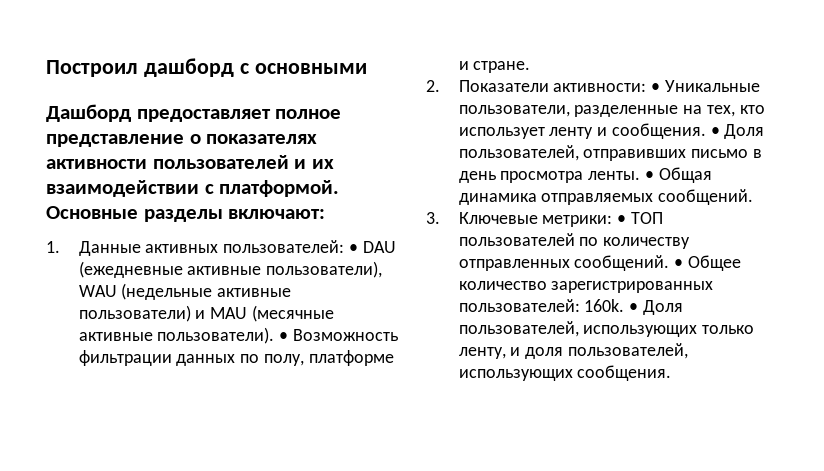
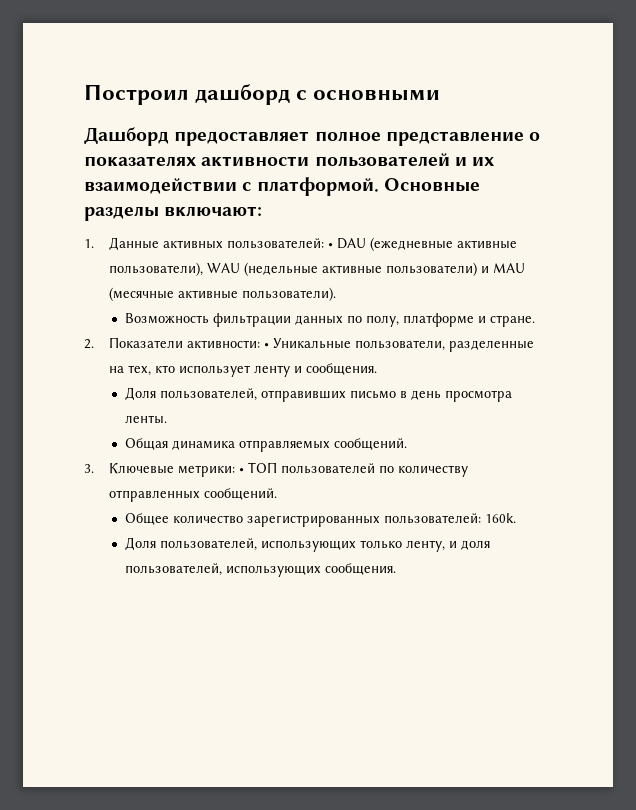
- 1. Данные активных пользователей: • DAU (ежедневные активные пользователи), WAU (недельные активные пользователи) и MAU (месячные активные пользователи). • Возможность фильтрации данных по полу, платформе и стране.
+ 1. Данные активных пользователей: • DAU (ежедневные активные пользователи), WAU (недельные активные пользователи) и MAU (месячные активные пользователи).
+ Возможность фильтрации данных по полу, платформе и стране.
- 2. Показатели активности: • Уникальные пользователи, разделенные на тех, кто использует ленту и сообщения. • Доля пользователей, отправивших письмо в день просмотра ленты. • Общая динамика отправляемых сообщений.
+ 2. Показатели активности: • Уникальные пользователи, разделенные на тех, кто использует ленту и сообщения.
+ Доля пользователей, отправивших письмо в день просмотра ленты.
+ Общая динамика отправляемых сообщений.
- 3. Ключевые метрики: • ТОП пользователей по количеству отправленных сообщений. • Общее количество зарегистрированных пользователей: 160k. • Доля пользователей, использующих только ленту, и доля пользователей, использующих сообщения.
+ 3. Ключевые метрики: • ТОП пользователей по количеству отправленных сообщений.
+ Общее количество зарегистрированных пользователей: 160k.
+ Доля пользователей, использующих только ленту, и доля пользователей, использующих сообщения.

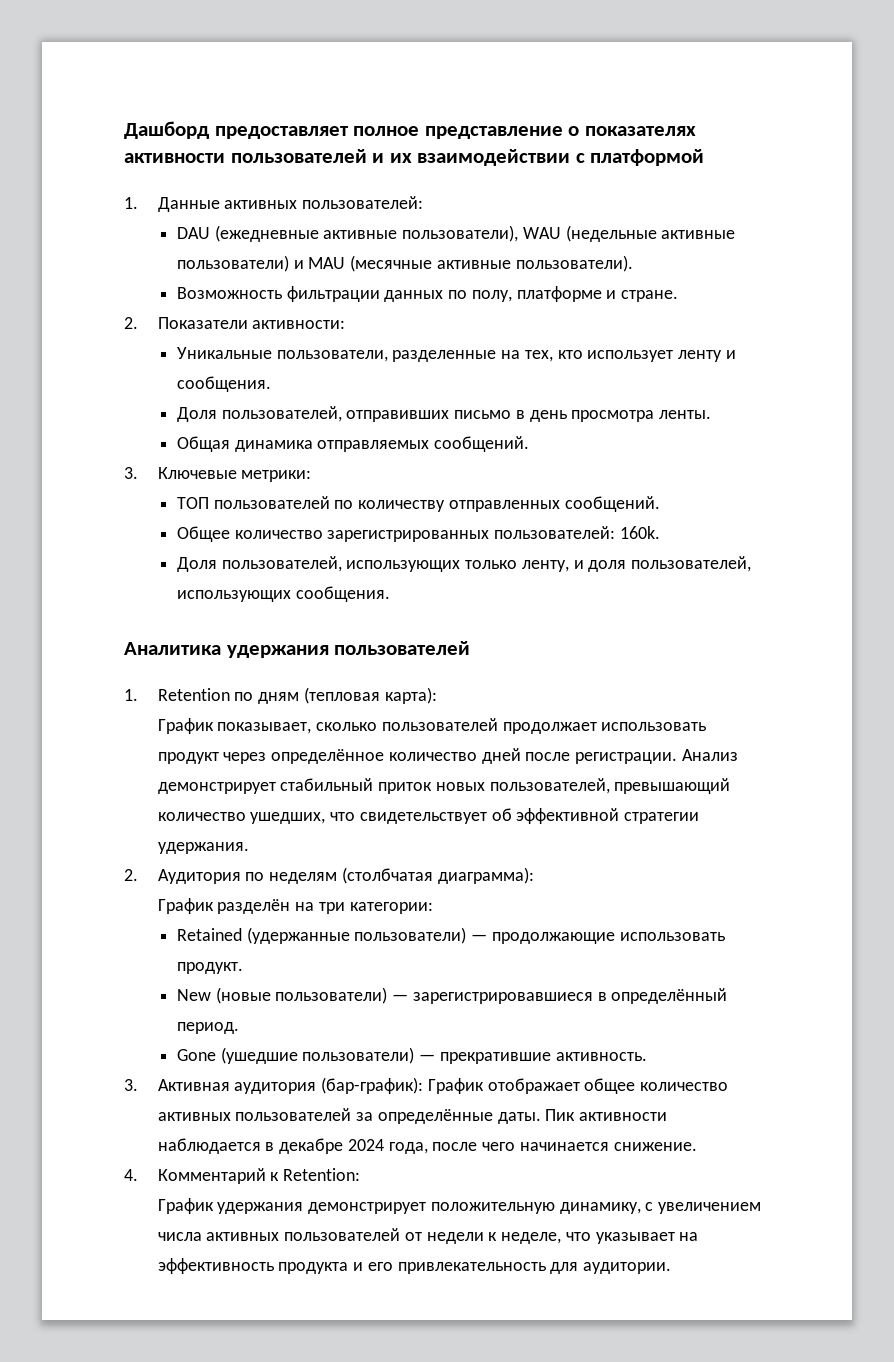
- Построил дашборд с основными
- Дашборд предоставляет полное представление о показателях активности пользователей и их взаимодействии с платформой. Основные разделы включают:
+ Дашборд предоставляет полное представление о показателях активности пользователей и их взаимодействии с платформой
- 1. Данные активных пользователей: • DAU (ежедневные активные пользователи), WAU (недельные активные пользователи) и MAU (месячные активные пользователи).
+ 1. Данные активных пользователей:
+ DAU (ежедневные активные пользователи), WAU (недельные активные пользователи) и MAU (месячные активные пользователи).
- 2. Показатели активности: • Уникальные пользователи, разделенные на тех, кто использует ленту и сообщения.
+ 2. Показатели активности:
+ Уникальные пользователи, разделенные на тех, кто использует ленту и сообщения.
- 3. Ключевые метрики: • ТОП пользователей по количеству отправленных сообщений.
+ 3. Ключевые метрики:
+ ТОП пользователей по количеству отправленных сообщений.
+ Аналитика удержания пользователей
+ 1. Retention по дням (тепловая карта):
+ График показывает, сколько пользователей продолжает использовать продукт через определённое количество дней после регистрации. Анализ демонстрирует стабильный приток новых пользователей, превышающий количество ушедших, что свидетельствует об эффективной стратегии удержания.
+ 2. Аудитория по неделям (столбчатая диаграмма):
+ График разделён на три категории:
+ Retained (удержанные пользователи) — продолжающие использовать продукт.
+ New (новые пользователи) — зарегистрировавшиеся в определённый период.
+ Gone (ушедшие пользователи) — прекратившие активность.
+ 3. Активная аудитория (бар-график): График отображает общее количество активных пользователей за определённые даты. Пик активности наблюдается в декабре 2024 года, после чего начинается снижение.
+ 4. Комментарий к Retention:
+ График удержания демонстрирует положительную динамику, с увеличением числа активных пользователей от недели к неделе, что указывает на эффективность продукта и его привлекательность для аудитории.

